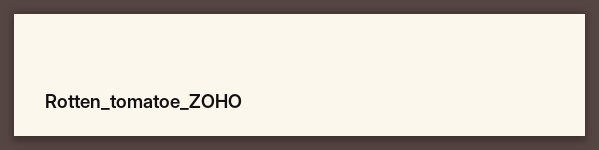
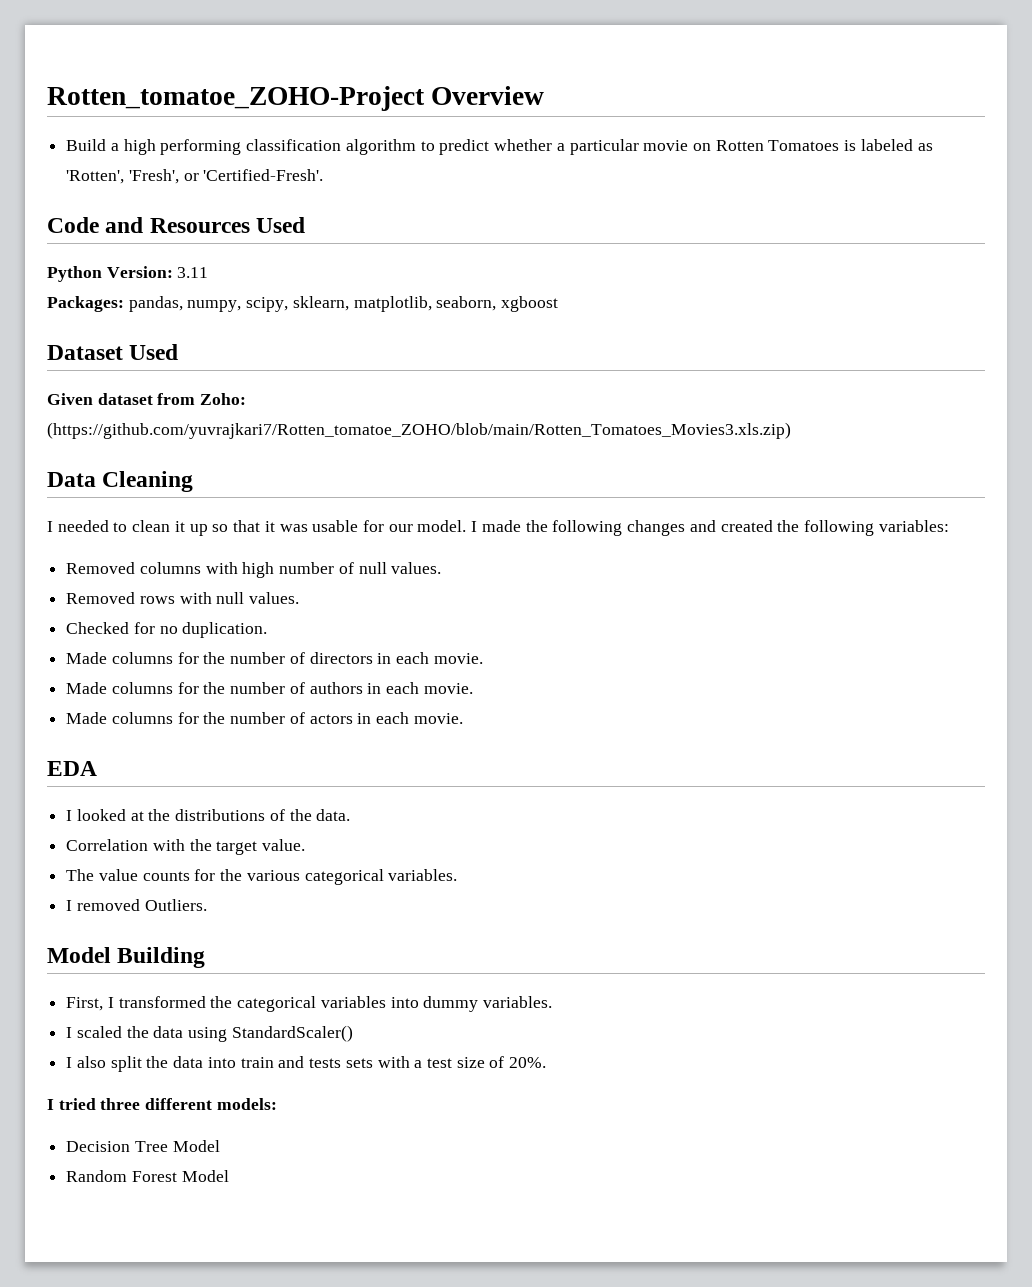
- Rotten_tomatoe_ZOHO
+ Rotten_tomatoe_ZOHO-Project Overview
+ Build a high performing classification algorithm to predict whether a particular movie on Rotten Tomatoes is labeled as 'Rotten', 'Fresh', or 'Certified-Fresh'.
+ Code and Resources Used
+ Python Version: 3.11
+ Packages: pandas, numpy, scipy, sklearn, matplotlib, seaborn, xgboost
+ Dataset Used
+ Given dataset from Zoho: (https://github.com/yuvrajkari7/Rotten_tomatoe_ZOHO/blob/main/Rotten_Tomatoes_Movies3.xls.zip)
+ Data Cleaning
+ I needed to clean it up so that it was usable for our model. I made the following changes and created the following variables:
+ Removed columns with high number of null values.
+ Removed rows with null values.
+ Checked for no duplication.
+ Made columns for the number of directors in each movie.
+ Made columns for the number of authors in each movie.
+ Made columns for the number of actors in each movie.
+ EDA
+ I looked at the distributions of the data.
+ Correlation with the target value.
+ The value counts for the various categorical variables.
+ I removed Outliers.
+ Model Building
+ First, I transformed the categorical variables into dummy variables.
+ I scaled the data using StandardScaler()
+ I also split the data into train and tests sets with a test size of 20%.
+ I tried three different models:
+ Decision Tree Model
+ Random Forest Model

